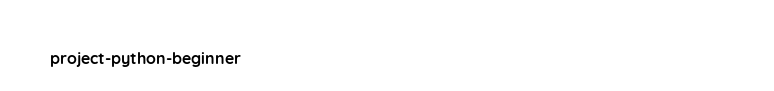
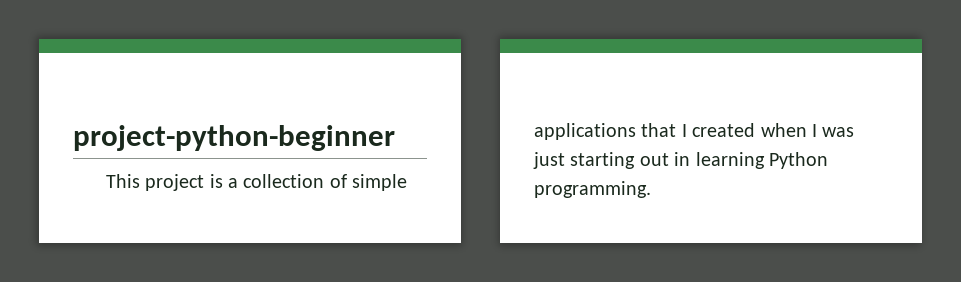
+ This project is a collection of simple applications that I created when I was just starting out in learning Python programming.

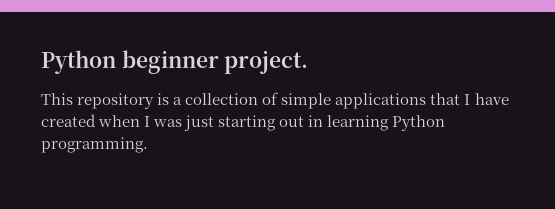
- project-python-beginner
+ Python beginner project.
- This project is a collection of simple applications that I created when I was just starting out in learning Python programming.
+ This repository is a collection of simple applications that I have created when I was just starting out in learning Python programming.

